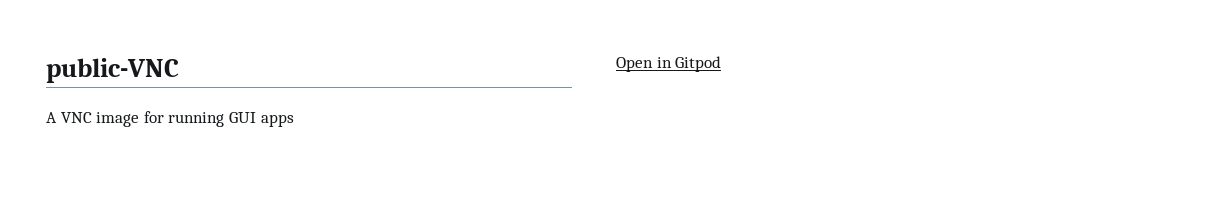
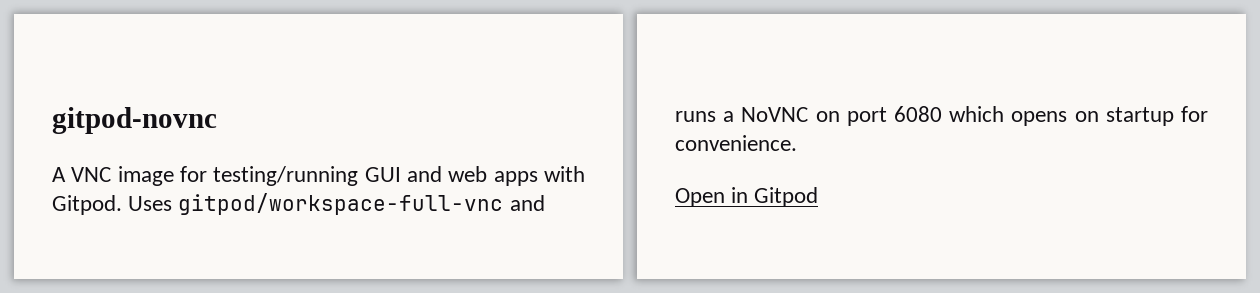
- public-VNC
+ gitpod-novnc
- A VNC image for running GUI apps
+ A VNC image for testing/running GUI and web apps with Gitpod. Uses gitpod/workspace-full-vnc and runs a NoVNC on port 6080 which opens on startup for convenience.

